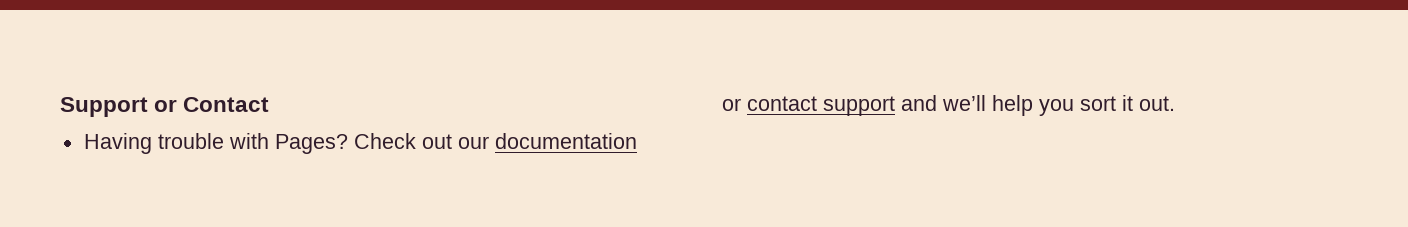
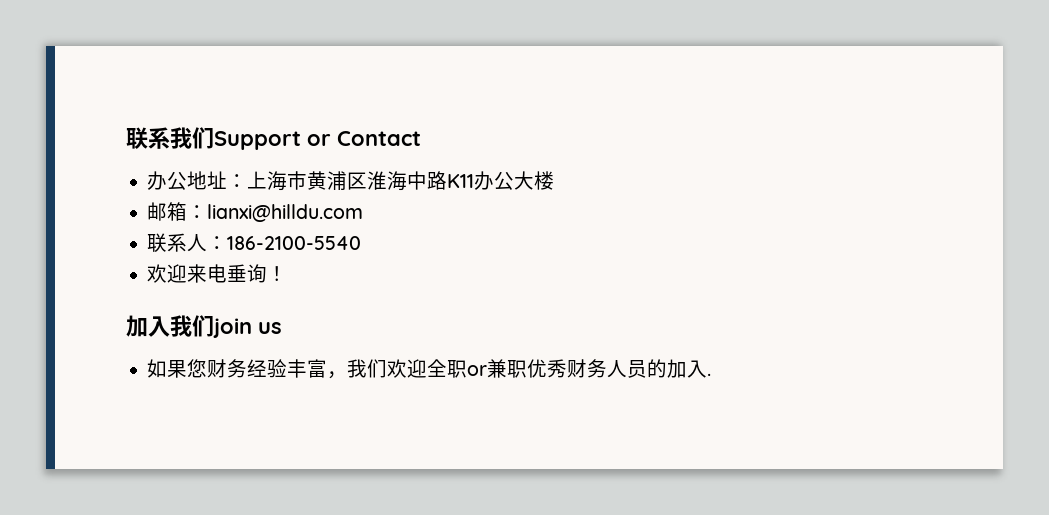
- Support or Contact
+ 联系我们Support or Contact
- Having trouble with Pages? Check out our documentation or contact support and we’ll help you sort it out.
+ 办公地址：上海市黄浦区淮海中路K11办公大楼
+ 邮箱：lianxi@hilldu.com
+ 联系人：186-2100-5540
+ 欢迎来电垂询！
+ 加入我们join us
+ 如果您财务经验丰富，我们欢迎全职or兼职优秀财务人员的加入.

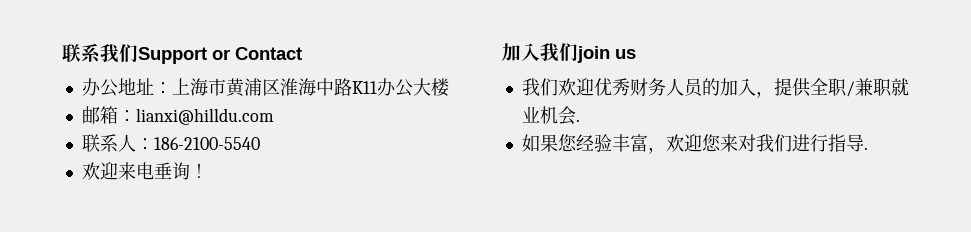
- 如果您财务经验丰富，我们欢迎全职or兼职优秀财务人员的加入.
+ 我们欢迎优秀财务人员的加入，提供全职/兼职就业机会.
+ 如果您经验丰富，欢迎您来对我们进行指导.

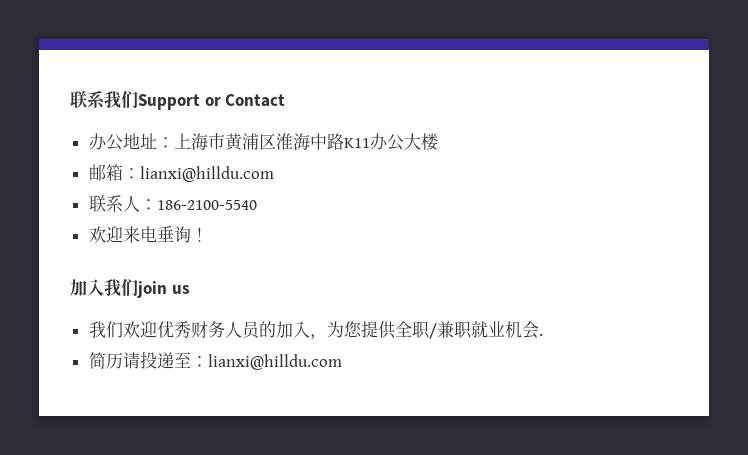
- 我们欢迎优秀财务人员的加入，提供全职/兼职就业机会.
+ 我们欢迎优秀财务人员的加入，为您提供全职/兼职就业机会.
- 如果您经验丰富，欢迎您来对我们进行指导.
+ 简历请投递至：lianxi@hilldu.com

